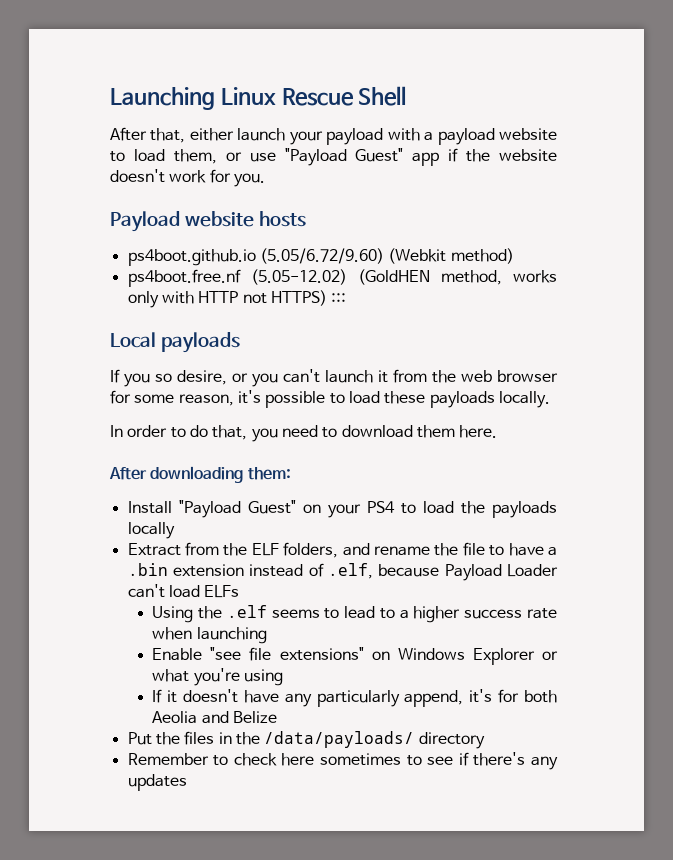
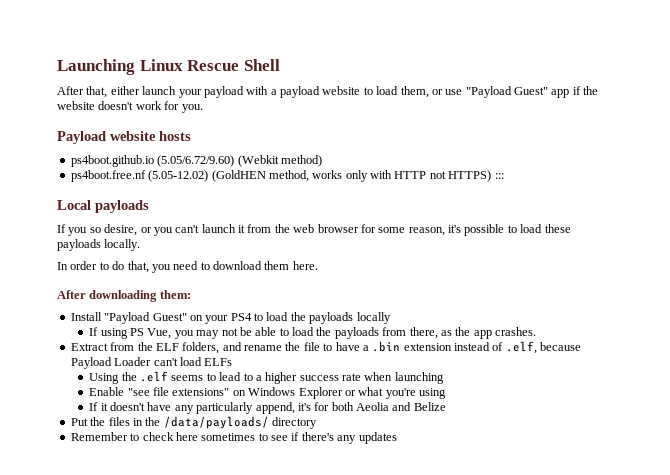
+ If using PS Vue, you may not be able to load the payloads from there, as the app crashes.

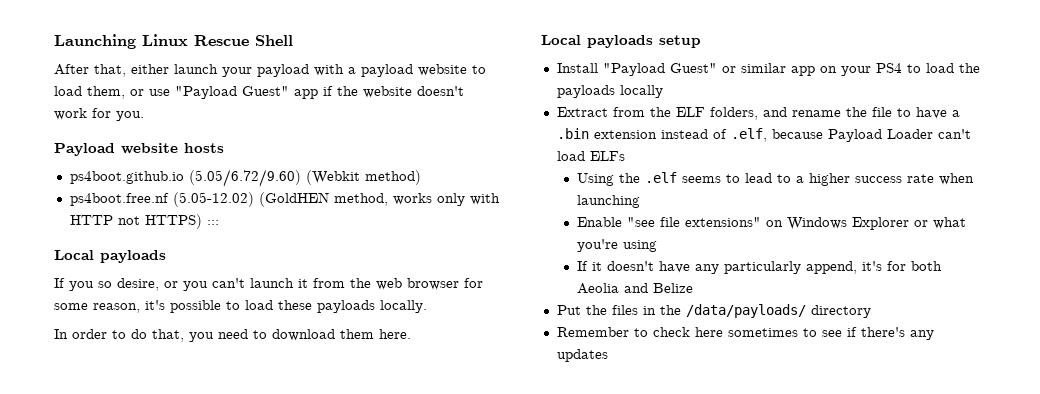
- After downloading them:
+ Local payloads setup
- Install "Payload Guest" on your PS4 to load the payloads locally
+ Install "Payload Guest" or similar app on your PS4 to load the payloads locally
- If using PS Vue, you may not be able to load the payloads from there, as the app crashes.

